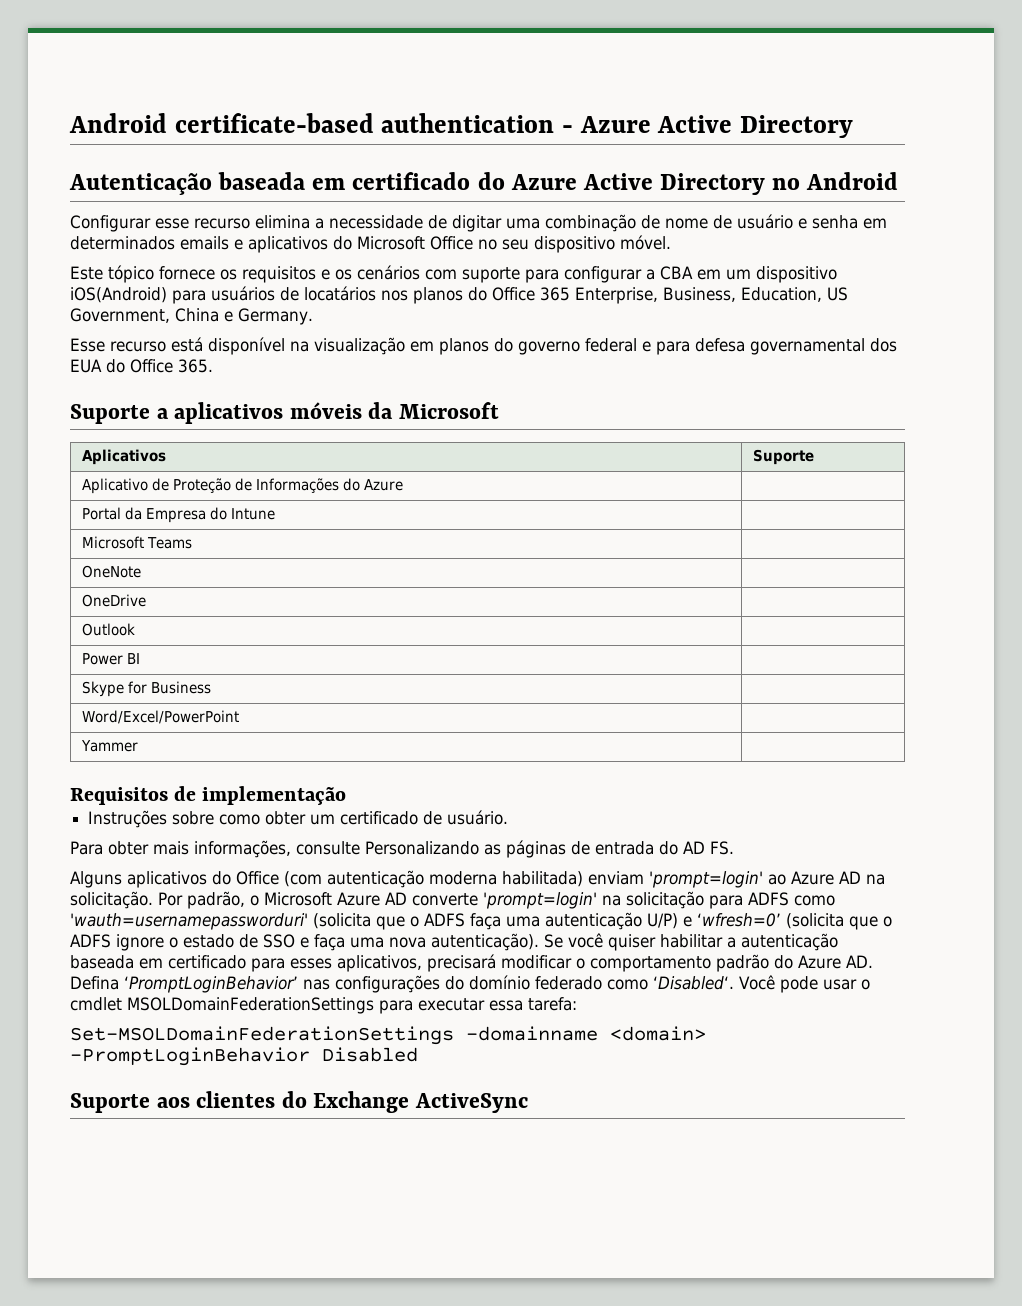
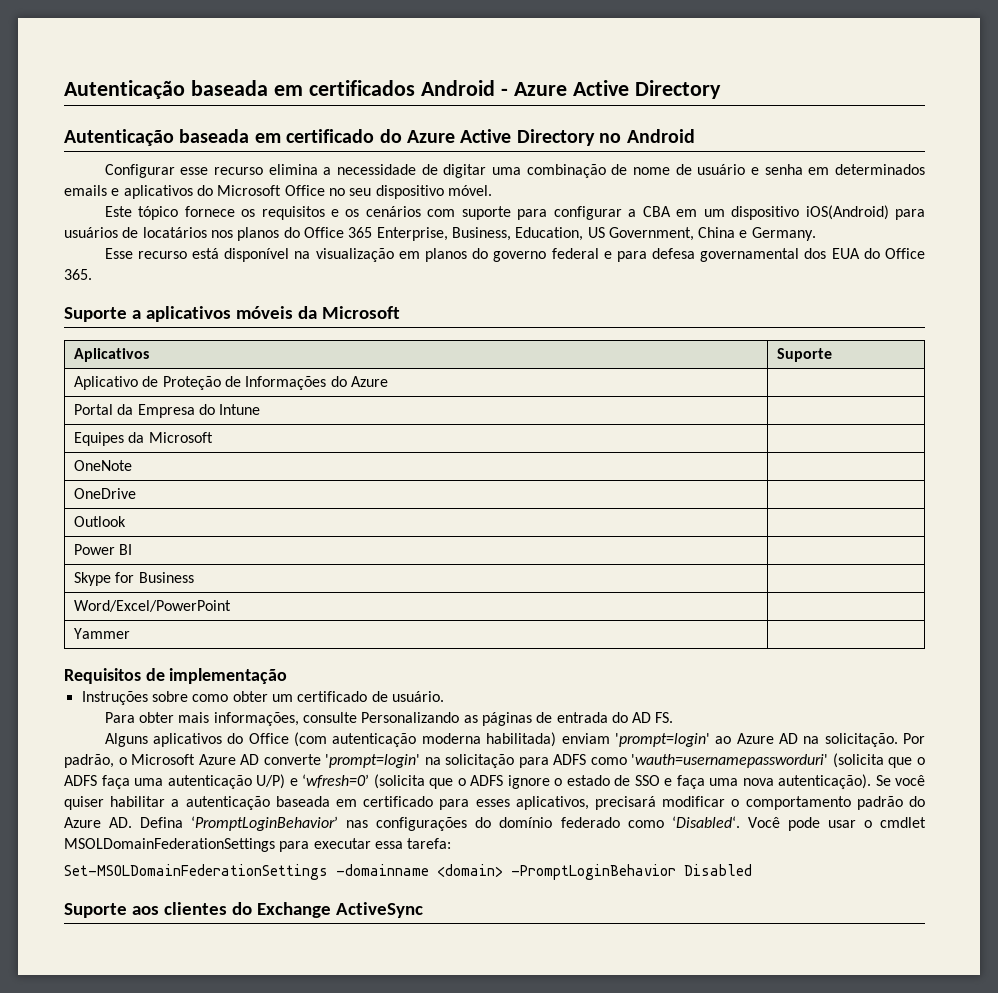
- Android certificate-based authentication - Azure Active Directory
+ Autenticação baseada em certificados Android - Azure Active Directory
- Microsoft Teams |
+ Equipes da Microsoft |

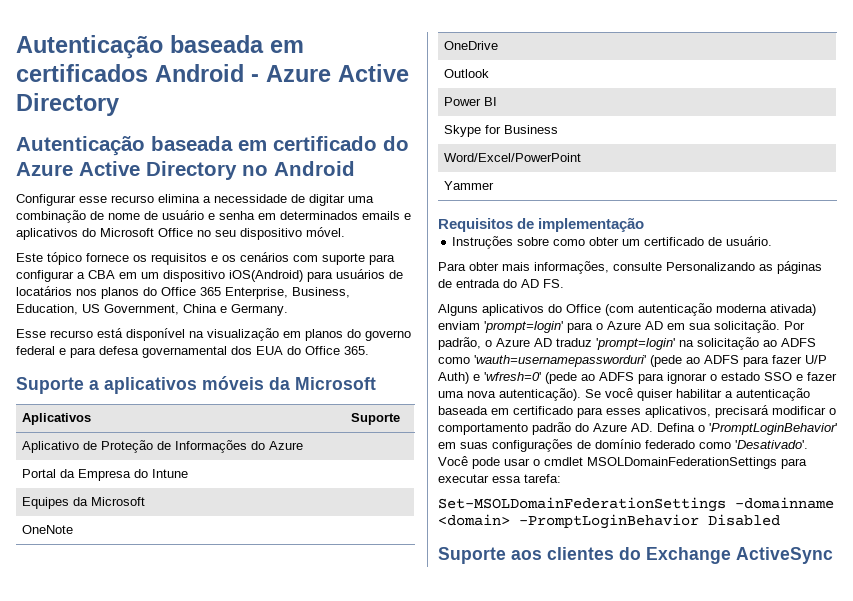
- Alguns aplicativos do Office (com autenticação moderna habilitada) enviam 'prompt=login' ao Azure AD na solicitação.
+ Alguns aplicativos do Office (com autenticação moderna ativada) enviam 'prompt=login' para o Azure AD em sua solicitação.
- Por padrão, o Microsoft Azure AD converte 'prompt=login' na solicitação para ADFS como 'wauth=usernamepassworduri' (solicita que o ADFS faça uma autenticação U/P) e ‘wfresh=0’ (solicita que o ADFS ignore o estado de SSO e faça uma nova autenticação).
+ Por padrão, o Azure AD traduz 'prompt=login' na solicitação ao ADFS como 'wauth=usernamepassworduri' (pede ao ADFS para fazer U/P Auth) e 'wfresh=0' (pede ao ADFS para ignorar o estado SSO e fazer uma nova autenticação).
- Se você quiser habilitar a autenticação baseada em certificado para esses aplicativos, precisará modificar o comportamento padrão do Azure AD. Defina ‘PromptLoginBehavior’ nas configurações do domínio federado como ‘Disabled‘.
+ Se você quiser habilitar a autenticação baseada em certificado para esses aplicativos, precisará modificar o comportamento padrão do Azure AD. Defina o 'PromptLoginBehavior' em suas configurações de domínio federado como 'Desativado'.

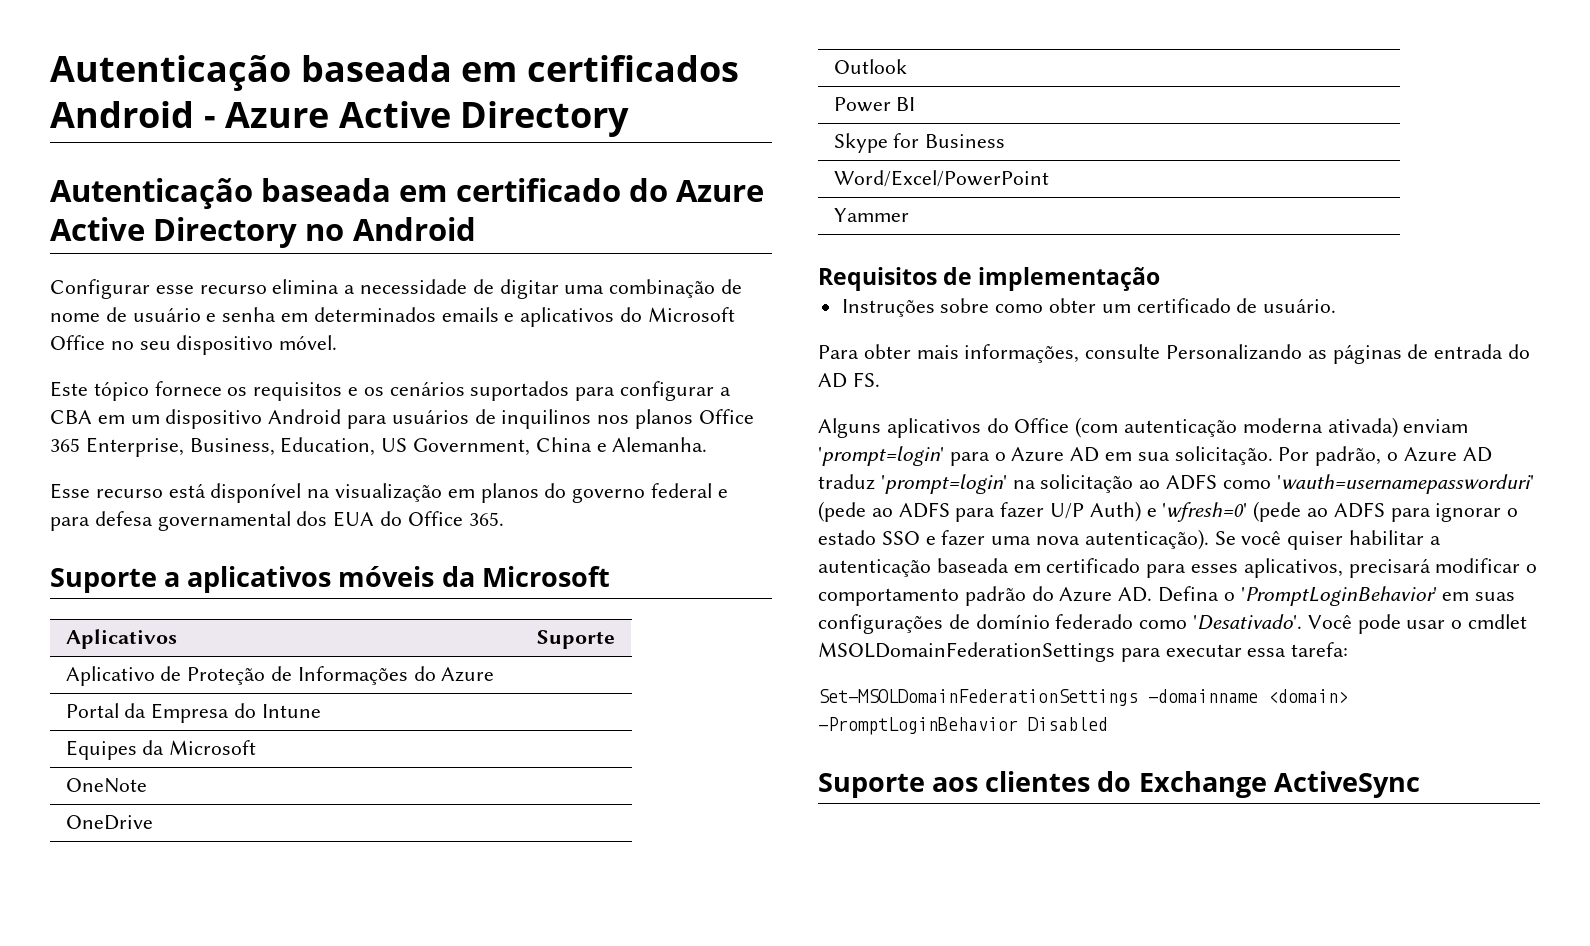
- Este tópico fornece os requisitos e os cenários com suporte para configurar a CBA em um dispositivo iOS(Android) para usuários de locatários nos planos do Office 365 Enterprise, Business, Education, US Government, China e Germany.
+ Este tópico fornece os requisitos e os cenários suportados para configurar a CBA em um dispositivo Android para usuários de inquilinos nos planos Office 365 Enterprise, Business, Education, US Government, China e Alemanha.

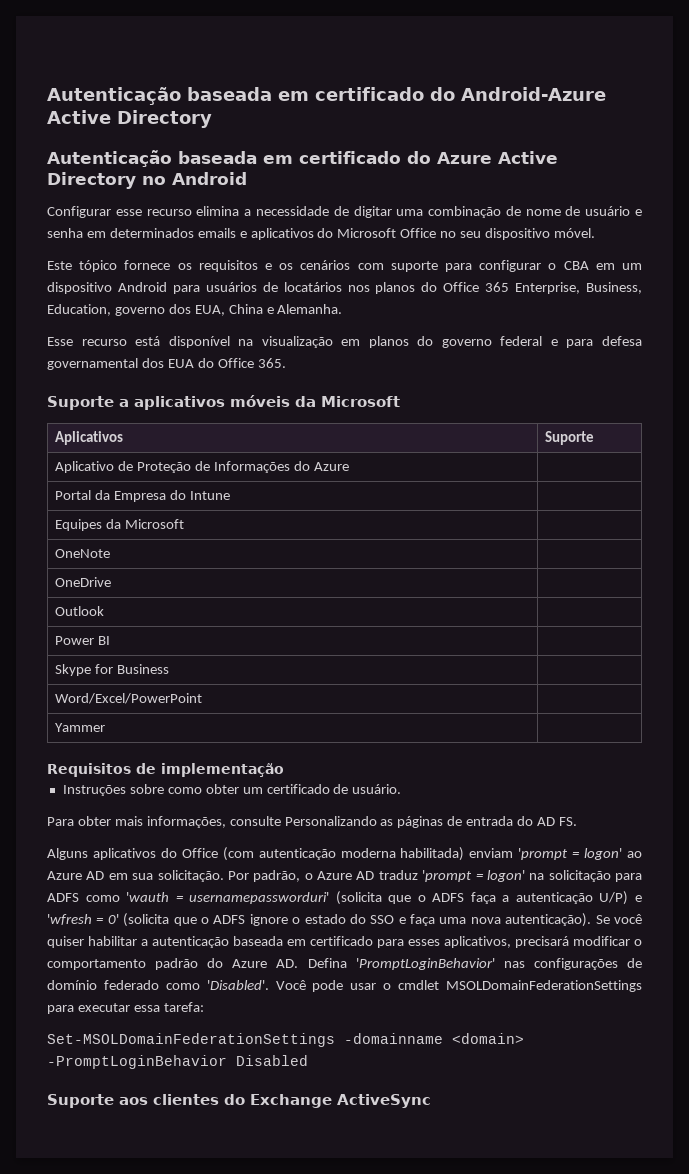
- Autenticação baseada em certificados Android - Azure Active Directory
+ Autenticação baseada em certificado do Android-Azure Active Directory
- Este tópico fornece os requisitos e os cenários suportados para configurar a CBA em um dispositivo Android para usuários de inquilinos nos planos Office 365 Enterprise, Business, Education, US Government, China e Alemanha.
+ Este tópico fornece os requisitos e os cenários com suporte para configurar o CBA em um dispositivo Android para usuários de locatários nos planos do Office 365 Enterprise, Business, Education, governo dos EUA, China e Alemanha.
- Alguns aplicativos do Office (com autenticação moderna ativada) enviam 'prompt=login' para o Azure AD em sua solicitação.
+ Alguns aplicativos do Office (com autenticação moderna habilitada) enviam 'prompt = logon' ao Azure AD em sua solicitação.
- Por padrão, o Azure AD traduz 'prompt=login' na solicitação ao ADFS como 'wauth=usernamepassworduri' (pede ao ADFS para fazer U/P Auth) e 'wfresh=0' (pede ao ADFS para ignorar o estado SSO e fazer uma nova autenticação).
+ Por padrão, o Azure AD traduz 'prompt = logon' na solicitação para ADFS como 'wauth = usernamepassworduri' (solicita que o ADFS faça a autenticação U/P) e 'wfresh = 0' (solicita que o ADFS ignore o estado do SSO e faça uma nova autenticação).
- Se você quiser habilitar a autenticação baseada em certificado para esses aplicativos, precisará modificar o comportamento padrão do Azure AD. Defina o 'PromptLoginBehavior' em suas configurações de domínio federado como 'Desativado'.
+ Se você quiser habilitar a autenticação baseada em certificado para esses aplicativos, precisará modificar o comportamento padrão do Azure AD. Defina 'PromptLoginBehavior' nas configurações de domínio federado como 'Disabled'.

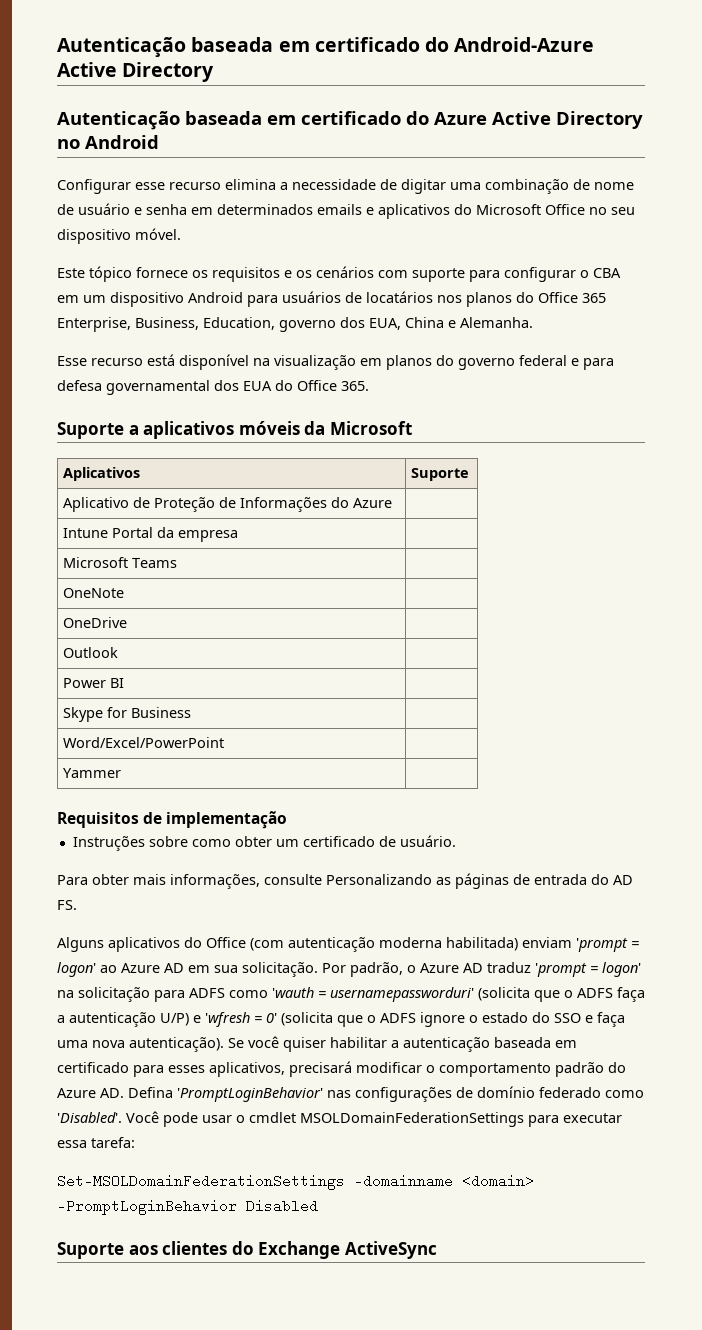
- Portal da Empresa do Intune |
- Equipes da Microsoft |
+ Intune Portal da empresa |
+ Microsoft Teams |

